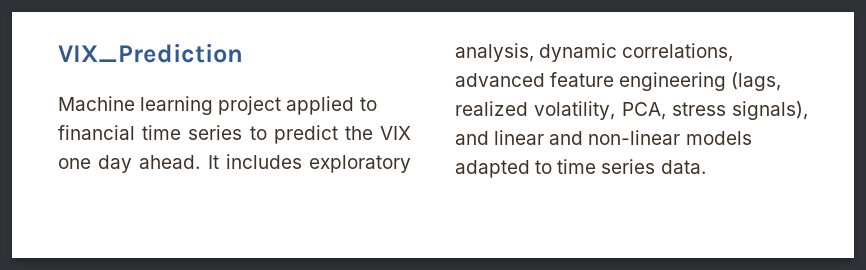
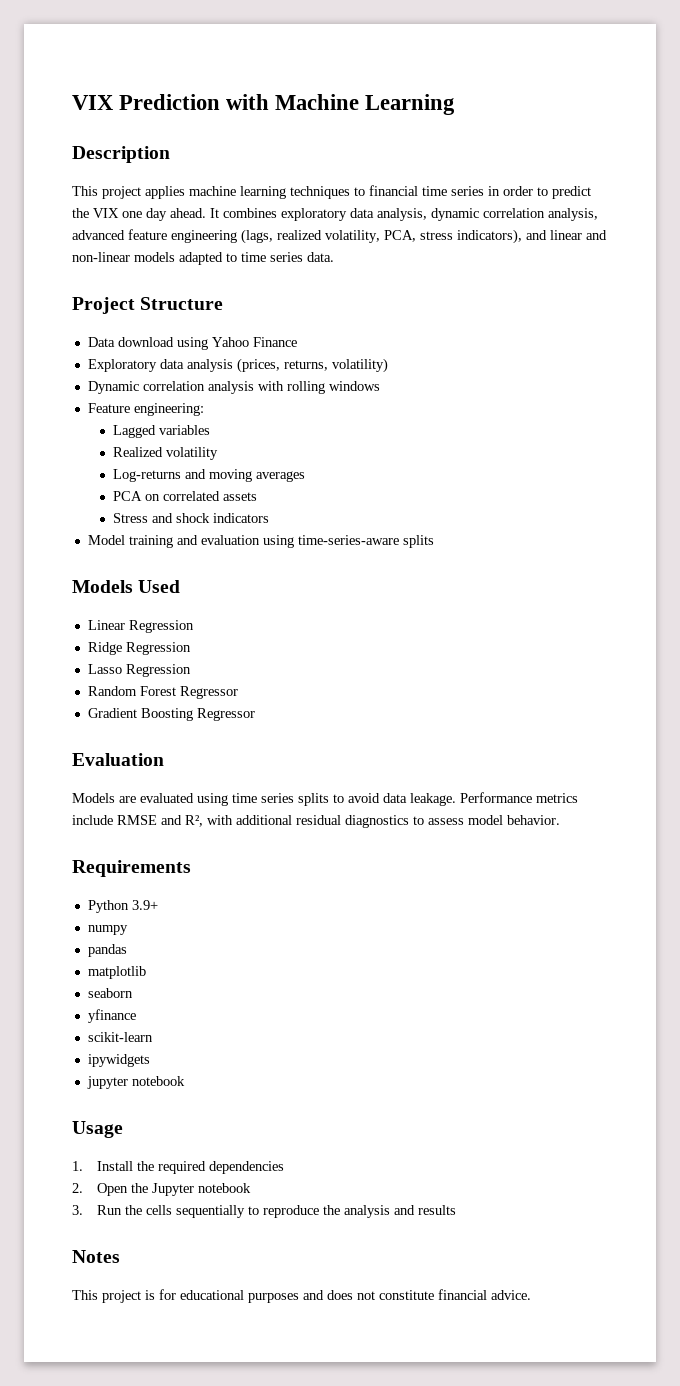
- VIX_Prediction
- Machine learning project applied to financial time series to predict the VIX one day ahead.
+ VIX Prediction with Machine Learning
+ Description
+ This project applies machine learning techniques to financial time series in order to predict the VIX one day ahead.
- It includes exploratory analysis, dynamic correlations, advanced feature engineering (lags, realized volatility, PCA, stress signals), and linear and non-linear models adapted to time series data.
+ It combines exploratory data analysis, dynamic correlation analysis, advanced feature engineering (lags, realized volatility, PCA, stress indicators), and linear and non-linear models adapted to time series data.
+ Project Structure
+ Data download using Yahoo Finance
+ Exploratory data analysis (prices, returns, volatility)
+ Dynamic correlation analysis with rolling windows
+ Feature engineering:
+ Lagged variables
+ Realized volatility
+ Log-returns and moving averages
+ PCA on correlated assets
+ Stress and shock indicators
+ Model training and evaluation using time-series-aware splits
+ Models Used
+ Linear Regression
+ Ridge Regression
+ Lasso Regression
+ Random Forest Regressor
+ Gradient Boosting Regressor
+ Evaluation
+ Models are evaluated using time series splits to avoid data leakage. Performance metrics include RMSE and R², with additional residual diagnostics to assess model behavior.
+ Requirements
+ Python 3.9+
+ numpy
+ pandas
+ matplotlib
+ seaborn
+ yfinance
+ scikit-learn
+ ipywidgets
+ jupyter notebook
+ Usage
+ 1. Install the required dependencies
+ 2. Open the Jupyter notebook
+ 3. Run the cells sequentially to reproduce the analysis and results
+ Notes
+ This project is for educational purposes and does not constitute financial advice.

